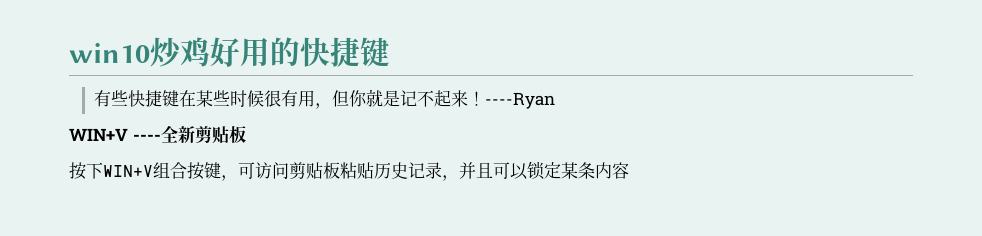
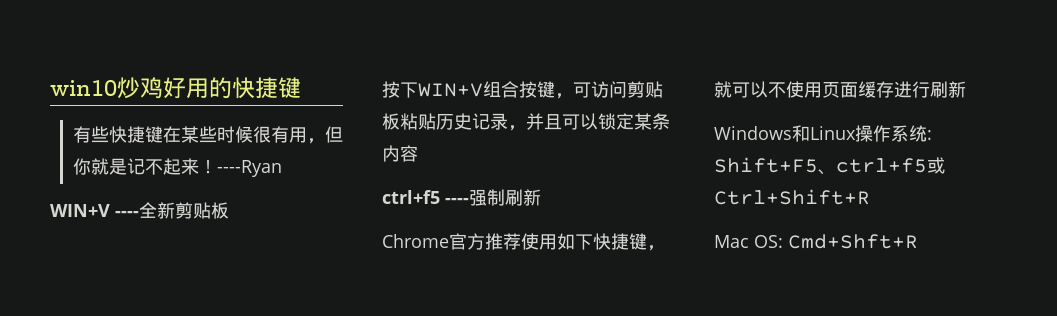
+ ctrl+f5 ----强制刷新
+ Chrome官方推荐使用如下快捷键，就可以不使用页面缓存进行刷新
+ Windows和Linux操作系统: Shift+F5、ctrl+f5或Ctrl+Shift+R
+ Mac OS: Cmd+Shft+R

